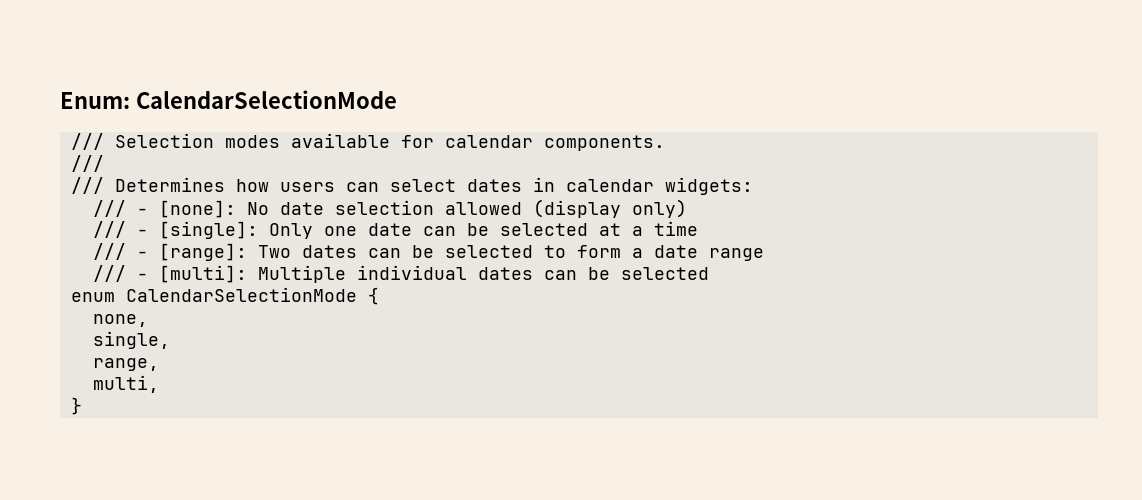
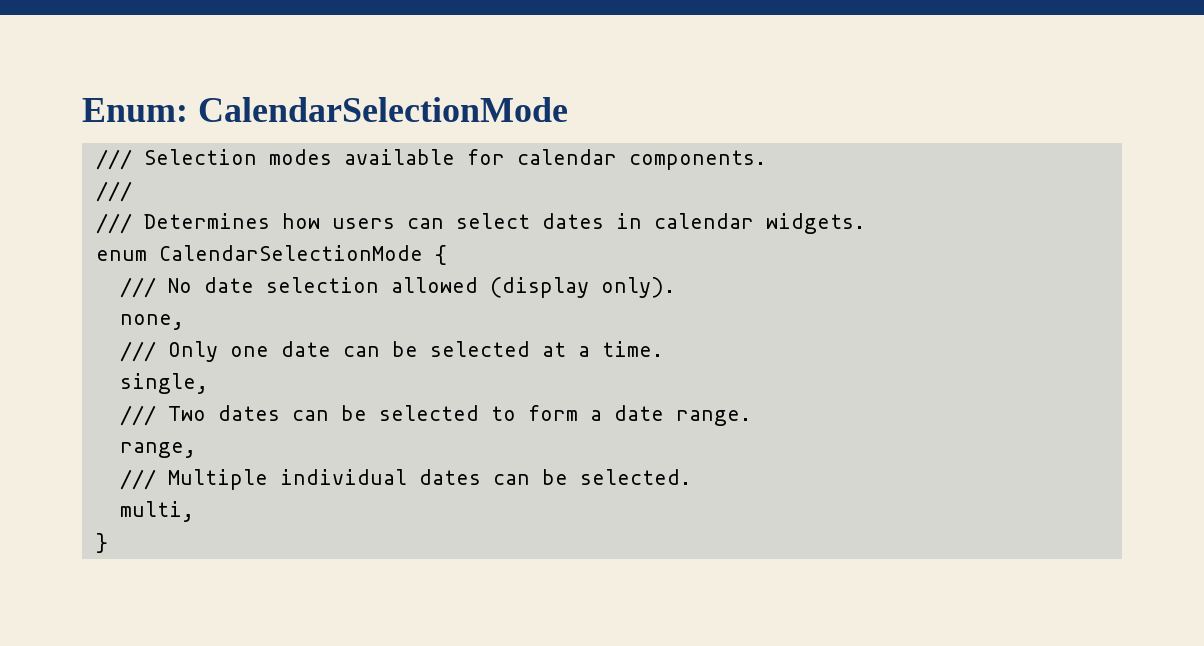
- /// Determines how users can select dates in calendar widgets:
- /// - [none]: No date selection allowed (display only)
- /// - [single]: Only one date can be selected at a time
- /// - [range]: Two dates can be selected to form a date range
- /// - [multi]: Multiple individual dates can be selected
+ /// Determines how users can select dates in calendar widgets.
  enum CalendarSelectionMode {
+ /// No date selection allowed (display only).
  none,
+ /// Only one date can be selected at a time.
  single,
+ /// Two dates can be selected to form a date range.
  range,
+ /// Multiple individual dates can be selected.

